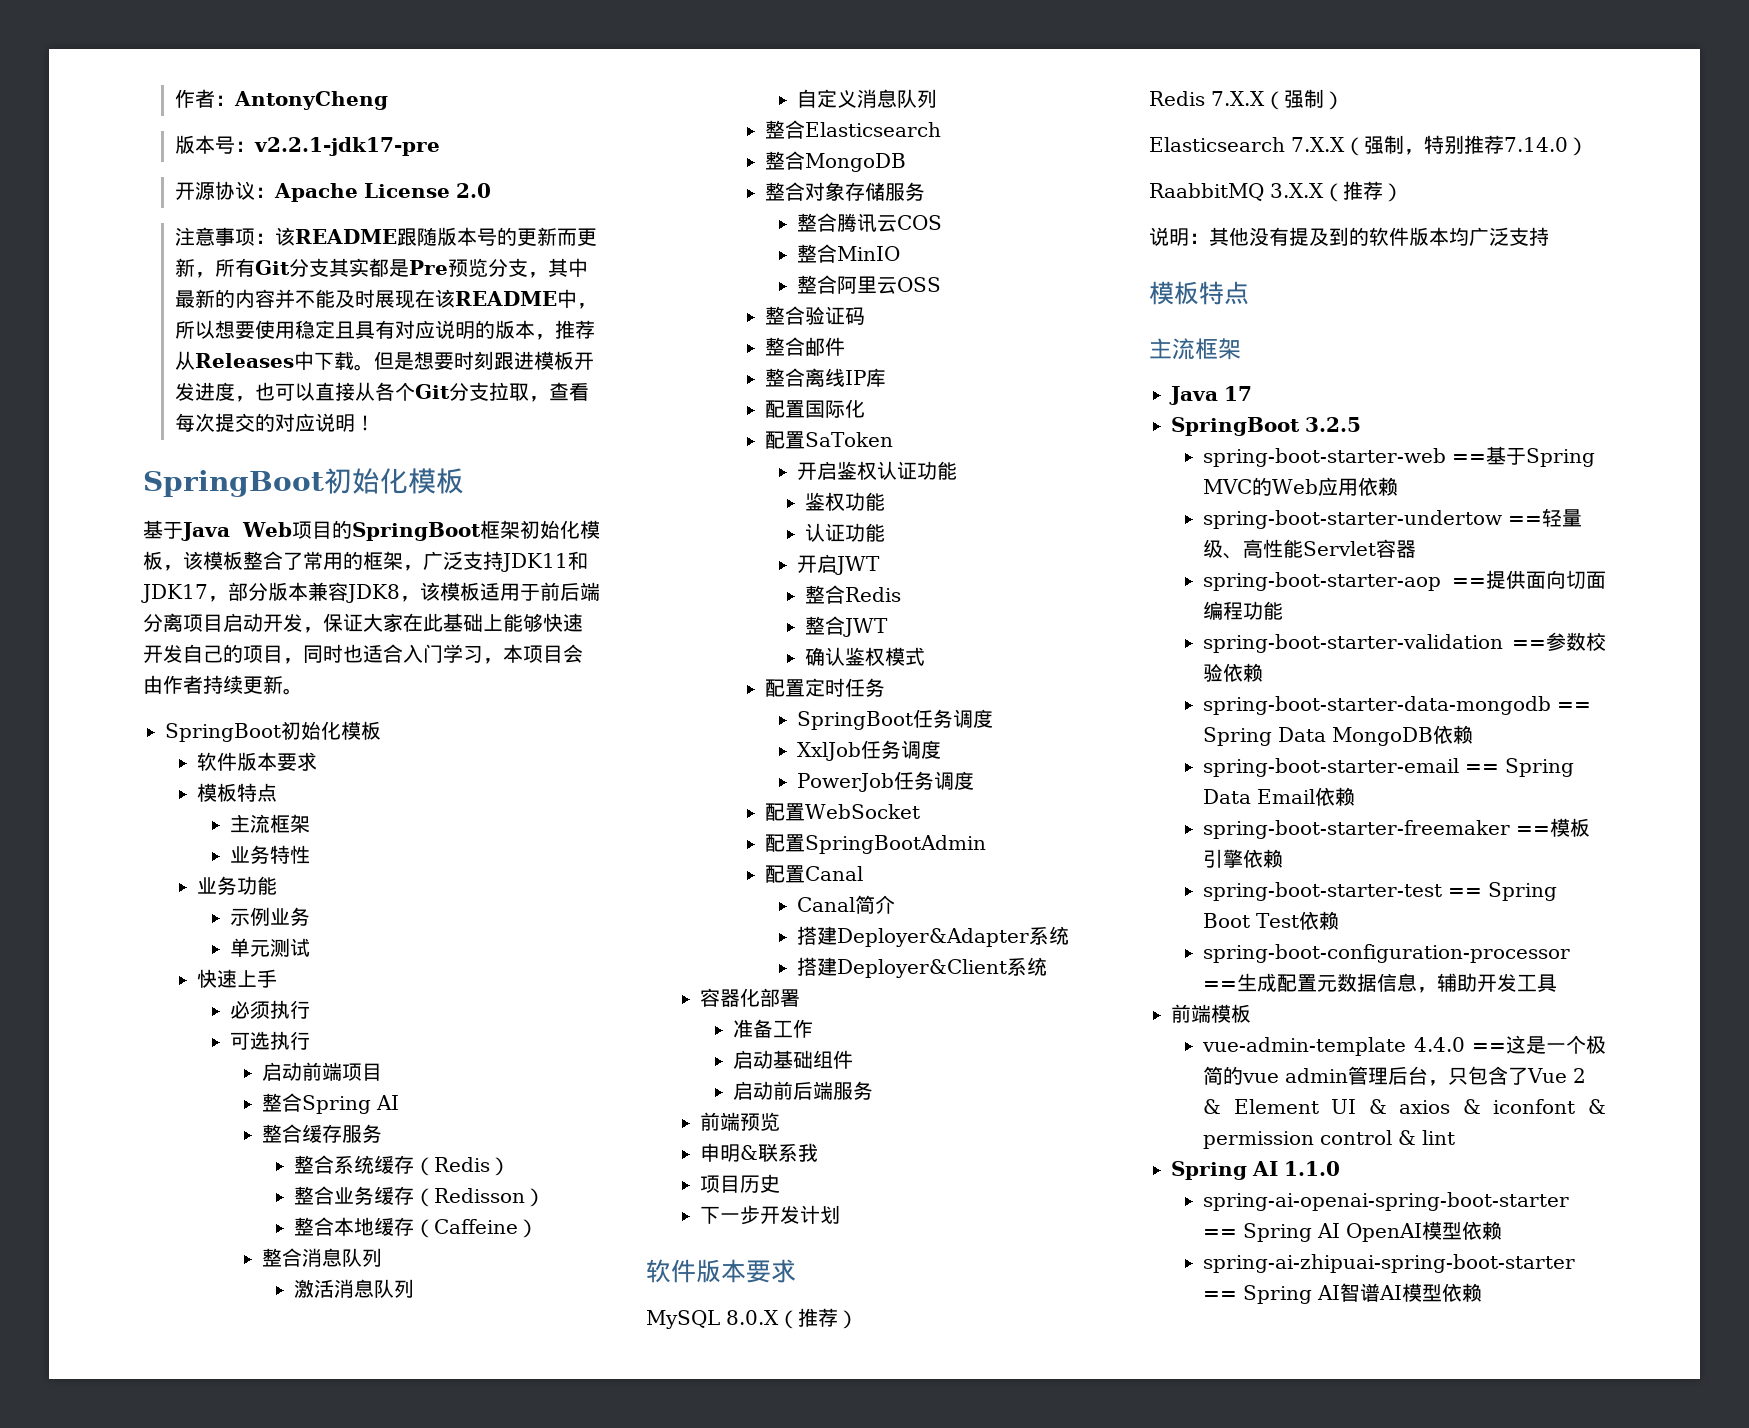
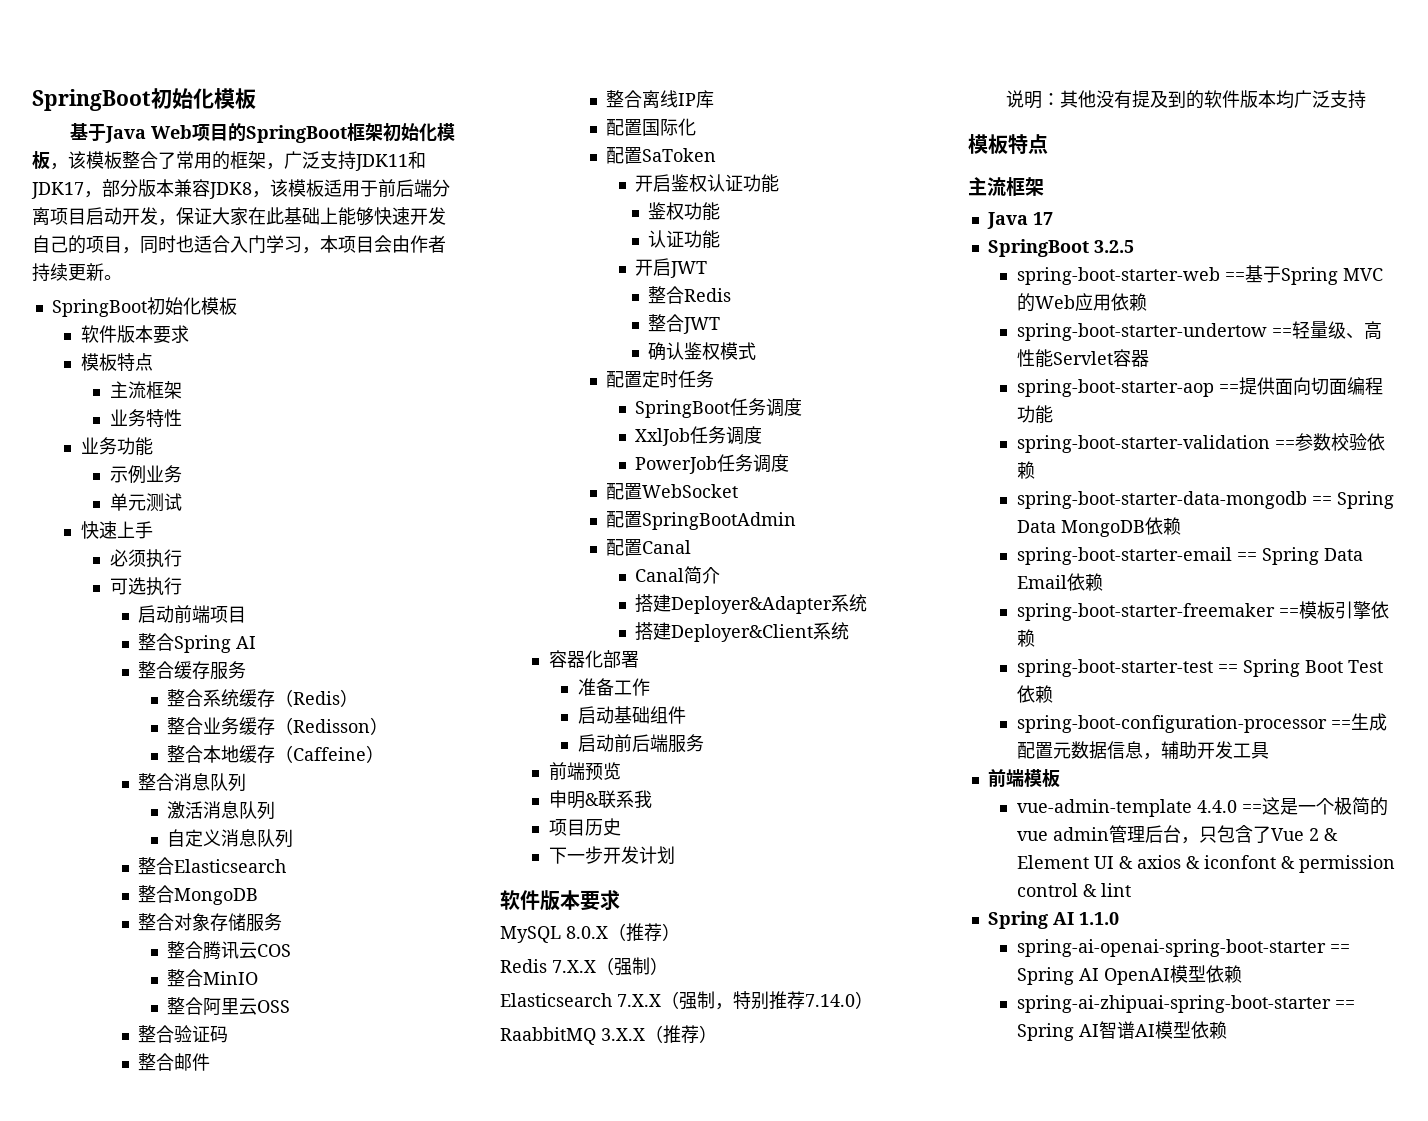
- 作者：AntonyCheng
- 版本号：v2.2.1-jdk17-pre
- 开源协议：Apache License 2.0
- 注意事项：该README跟随版本号的更新而更新，所有Git分支其实都是Pre预览分支，其中最新的内容并不能及时展现在该README中，所以想要使用稳定且具有对应说明的版本，推荐从Releases中下载。但是想要时刻跟进模板开发进度，也可以直接从各个Git分支拉取，查看每次提交的对应说明！

